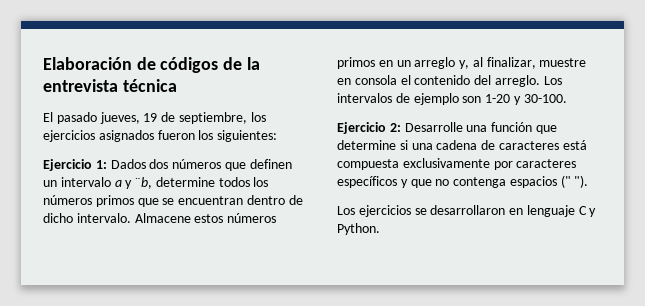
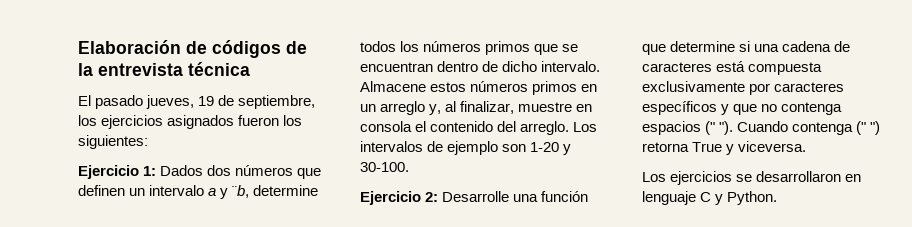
+ Cuando contenga (" ") retorna True y viceversa.

